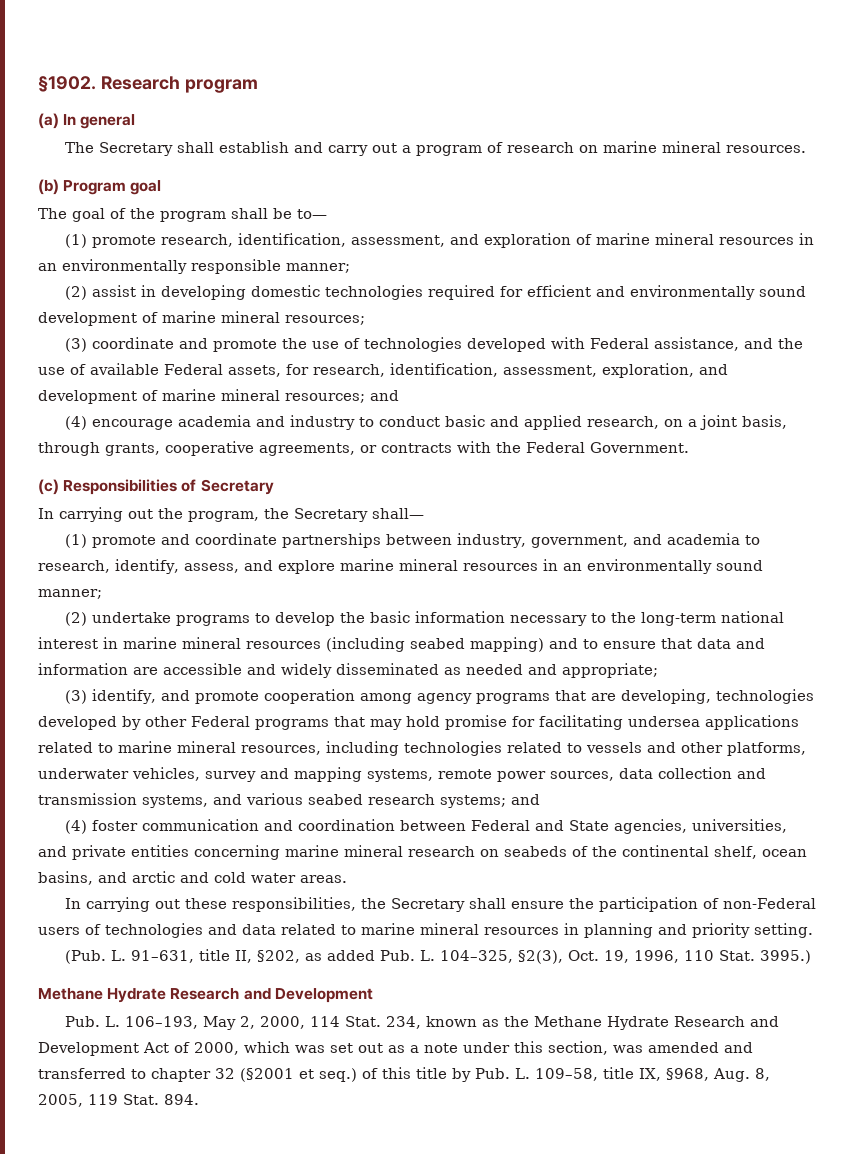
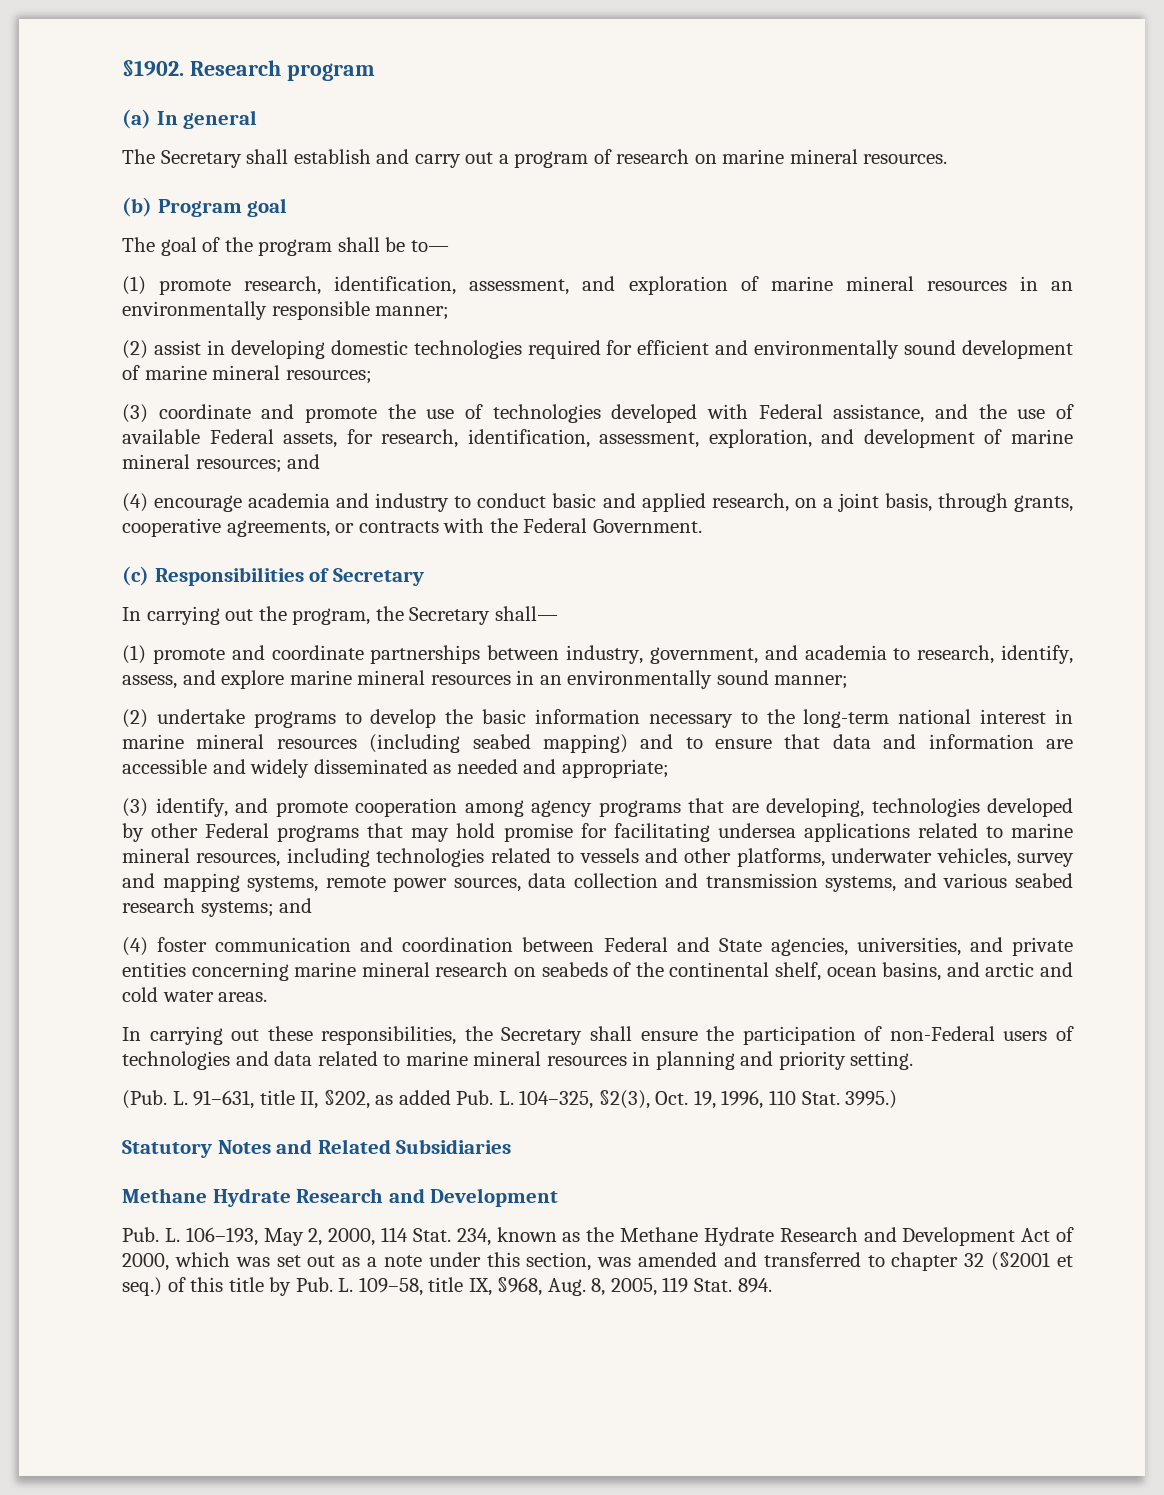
+ Statutory Notes and Related Subsidiaries

